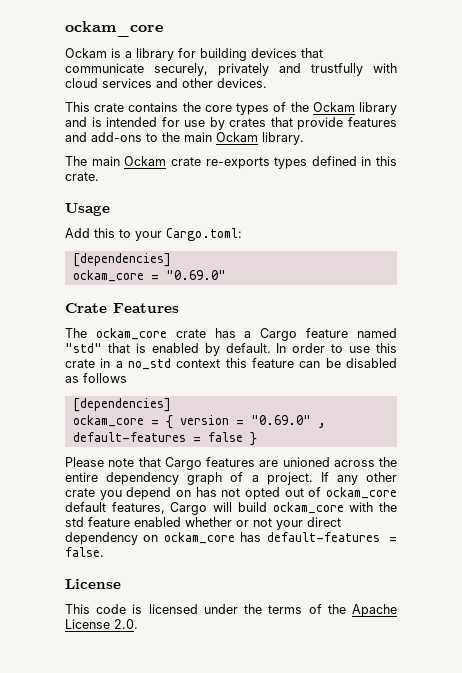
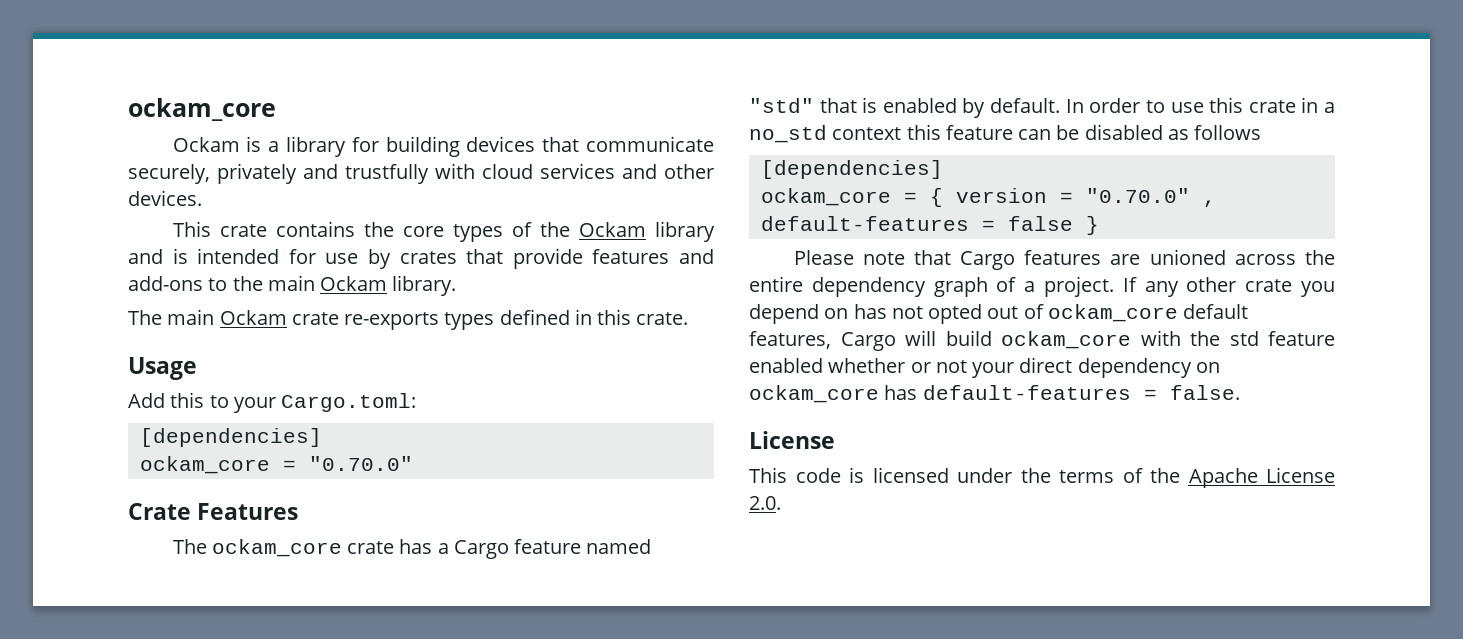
- ockam_core = "0.69.0"
+ ockam_core = "0.70.0"
- ockam_core = { version = "0.69.0" , default-features = false }
+ ockam_core = { version = "0.70.0" , default-features = false }

